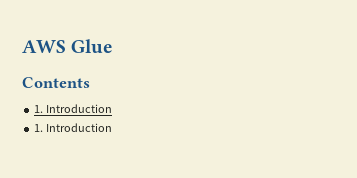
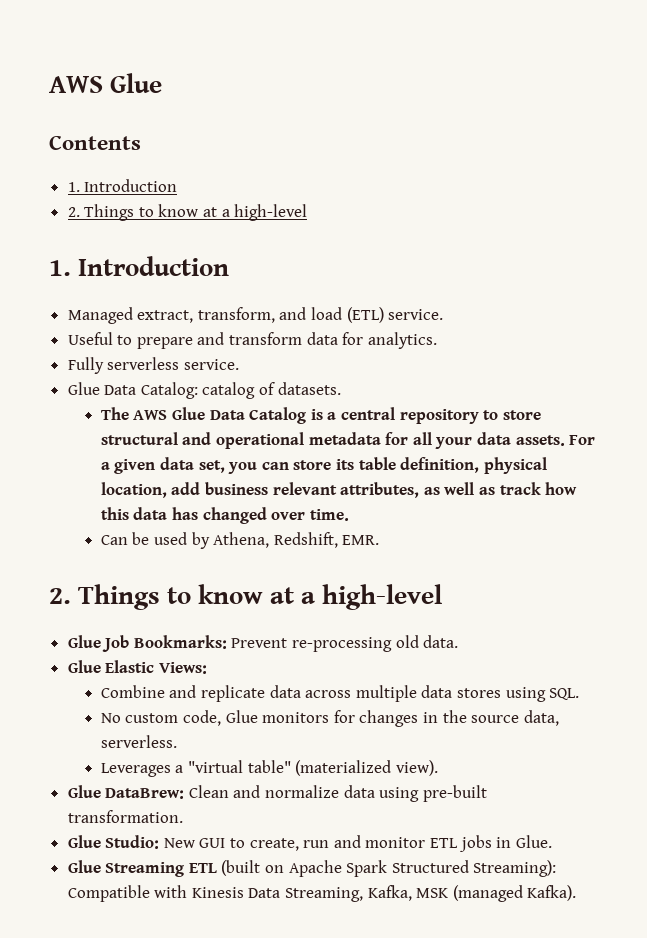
  Contents
  1. Introduction
+ 2. Things to know at a high-level
  1. Introduction
+ Managed extract, transform, and load (ETL) service.
+ Useful to prepare and transform data for analytics.
+ Fully serverless service.
+ Glue Data Catalog: catalog of datasets.
+ The AWS Glue Data Catalog is a central repository to store structural and operational metadata for all your data assets. For a given data set, you can store its table definition, physical location, add business relevant attributes, as well as track how this data has changed over time.
+ Can be used by Athena, Redshift, EMR.
+ 2. Things to know at a high-level
+ Glue Job Bookmarks: Prevent re-processing old data.
+ Glue Elastic Views:
+ Combine and replicate data across multiple data stores using SQL.
+ No custom code, Glue monitors for changes in the source data, serverless.
+ Leverages a "virtual table" (materialized view).
+ Glue DataBrew: Clean and normalize data using pre-built transformation.
+ Glue Studio: New GUI to create, run and monitor ETL jobs in Glue.
+ Glue Streaming ETL (built on Apache Spark Structured Streaming): Compatible with Kinesis Data Streaming, Kafka, MSK (managed Kafka).

